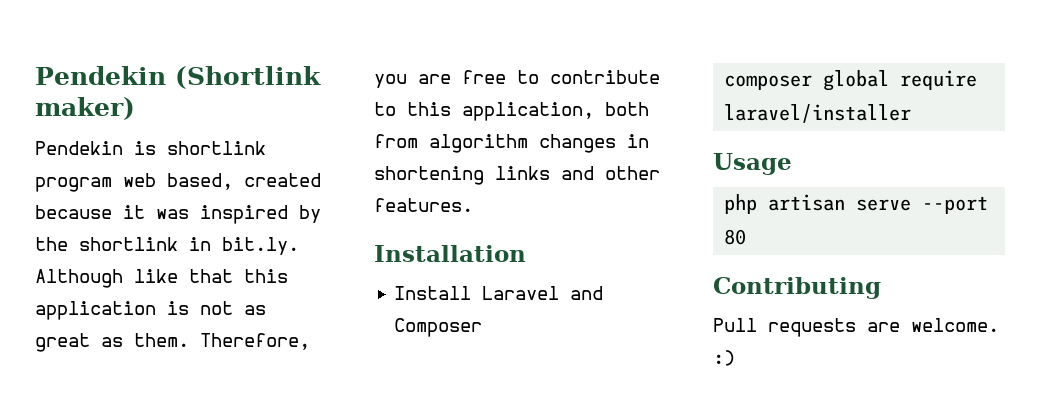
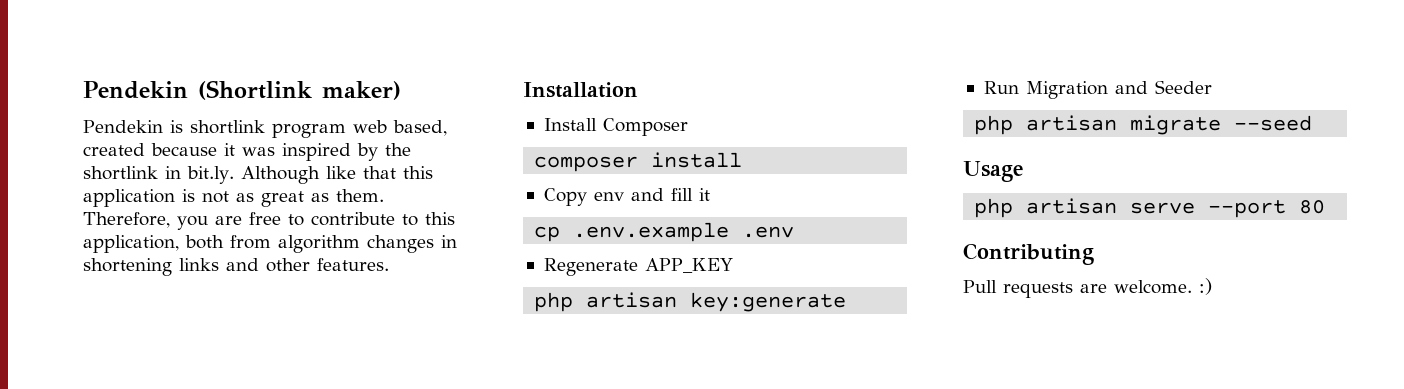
- Install Laravel and Composer
+ Install Composer
- composer global require laravel/installer
+ composer install
+ Copy env and fill it
+ cp .env.example .env
+ Regenerate APP_KEY
+ php artisan key:generate
+ Run Migration and Seeder
+ php artisan migrate --seed

